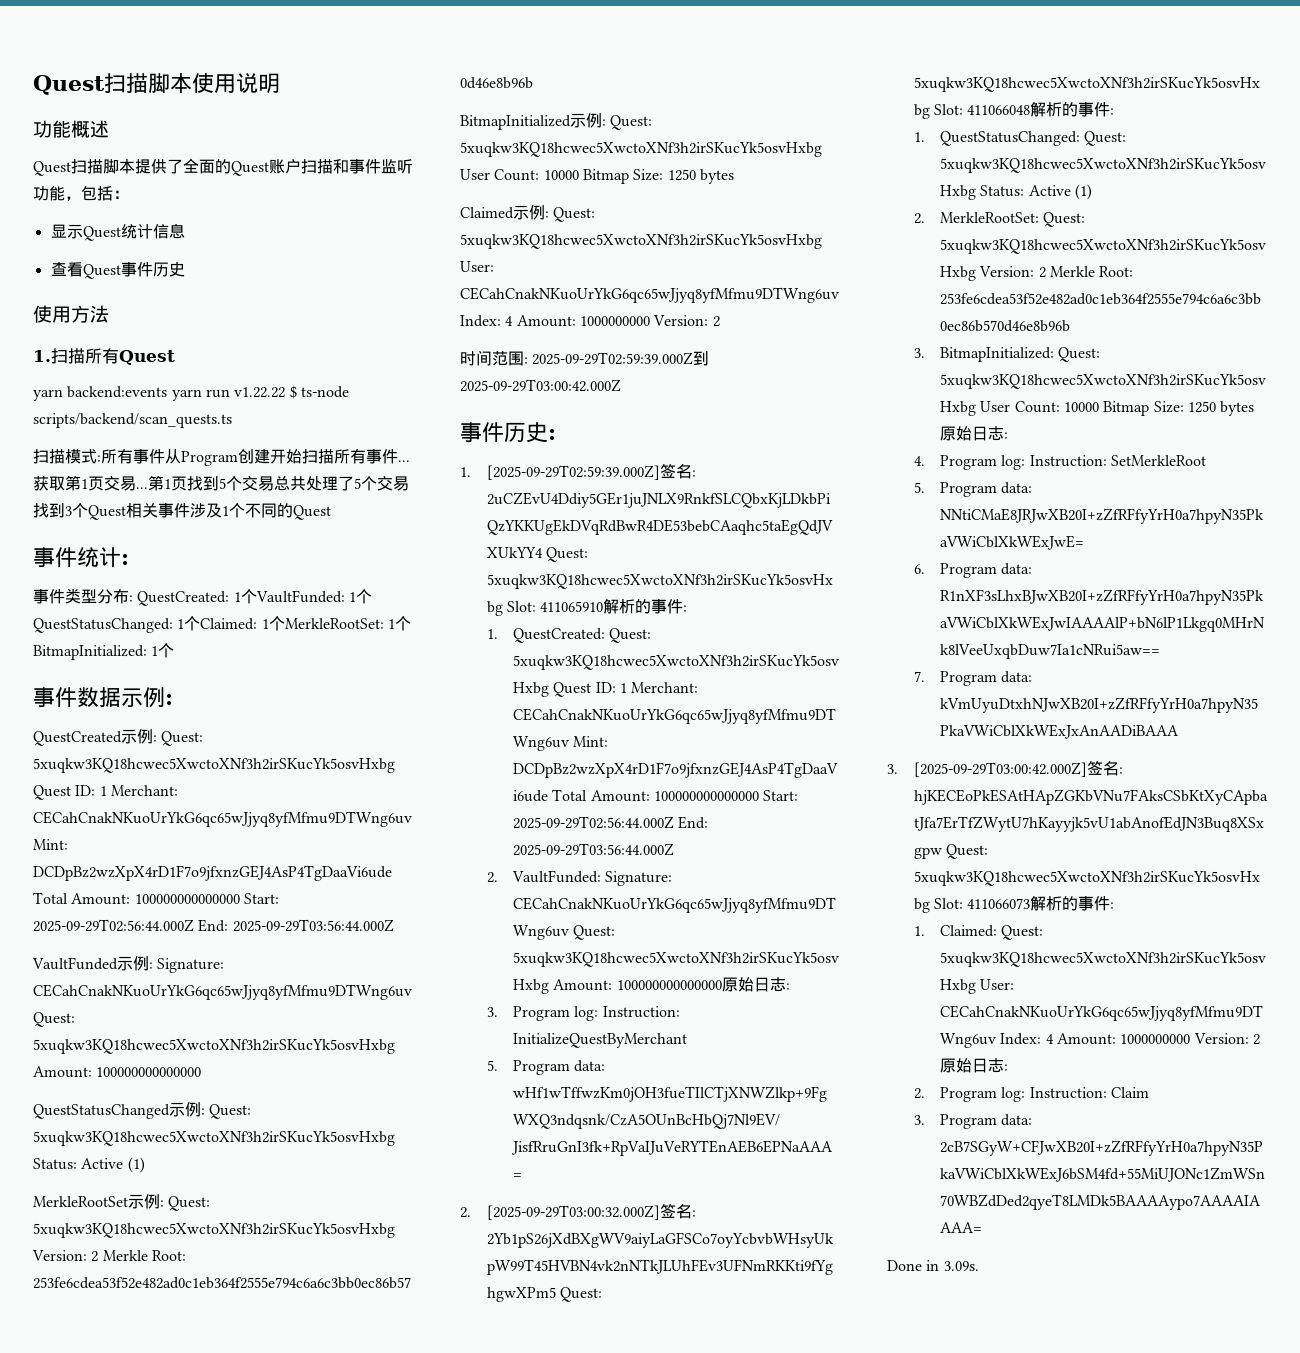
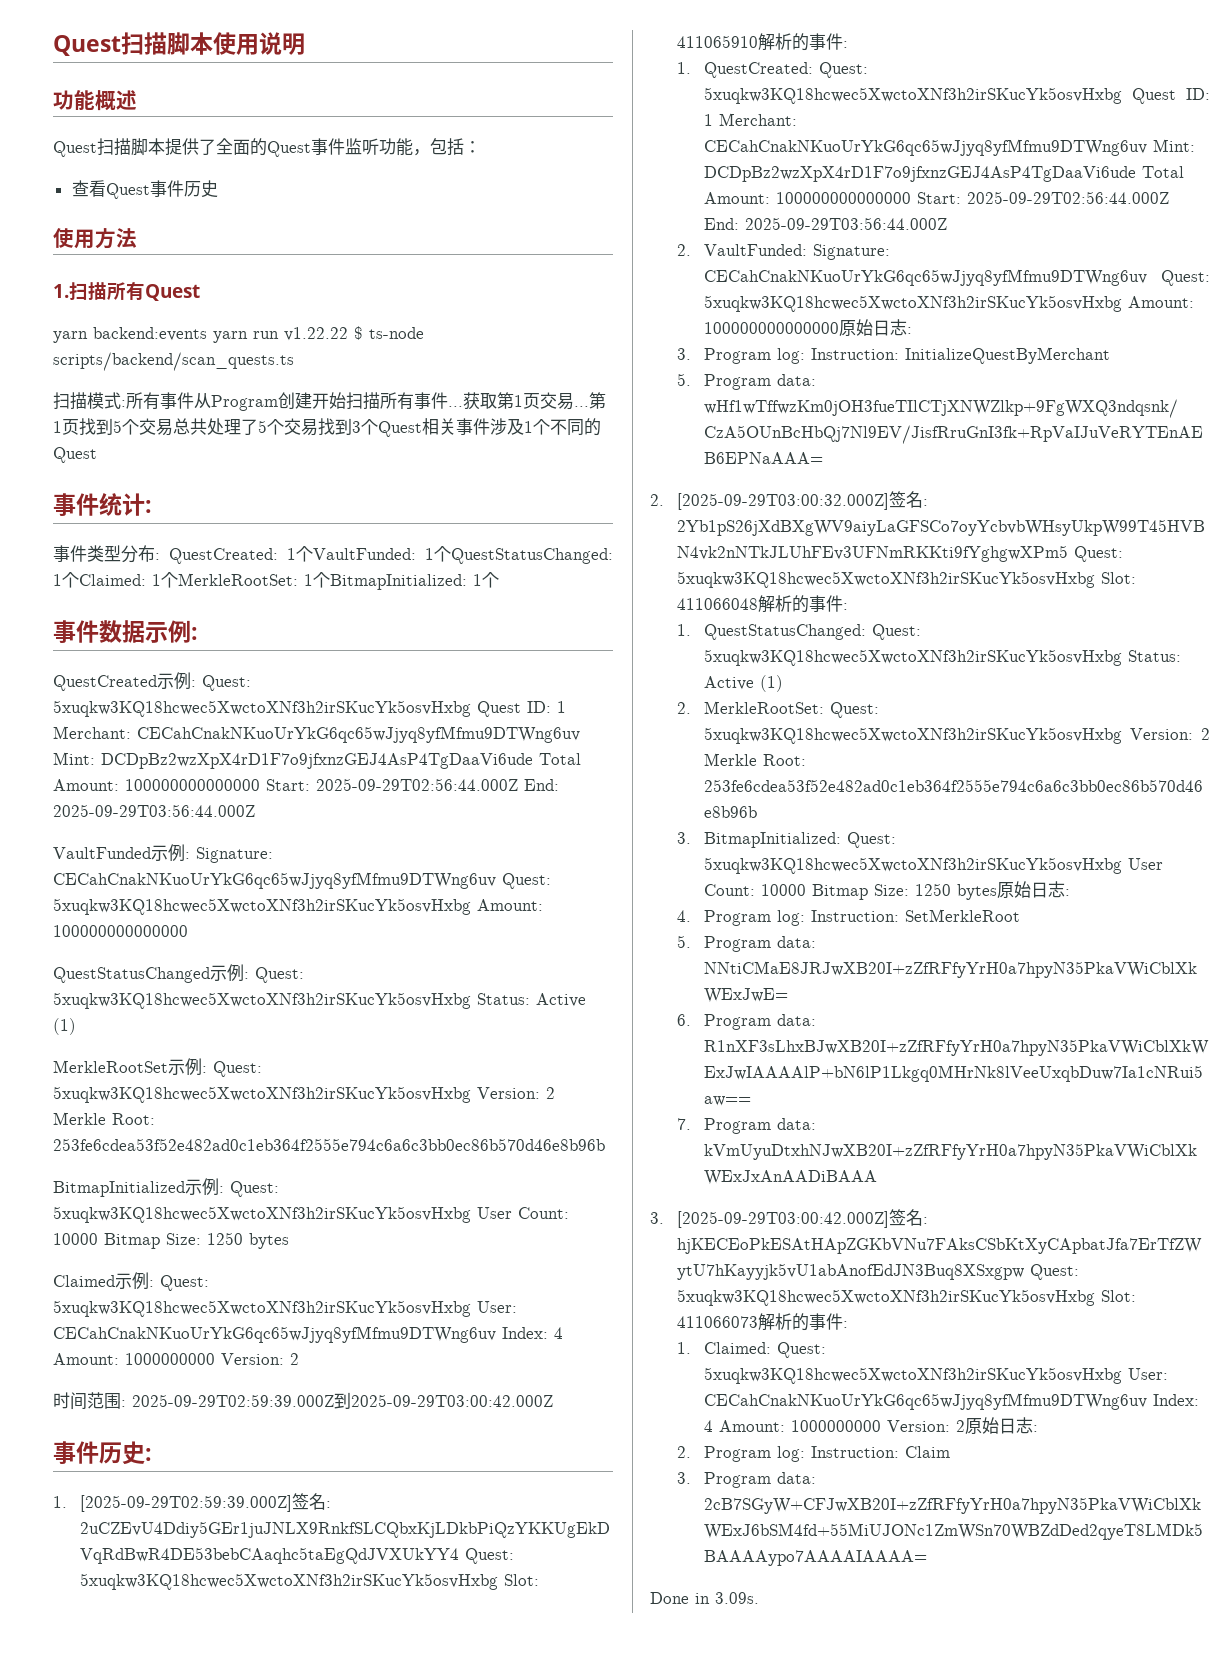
- Quest扫描脚本提供了全面的Quest账户扫描和事件监听功能，包括：
+ Quest扫描脚本提供了全面的Quest事件监听功能，包括：
- 显示Quest统计信息

